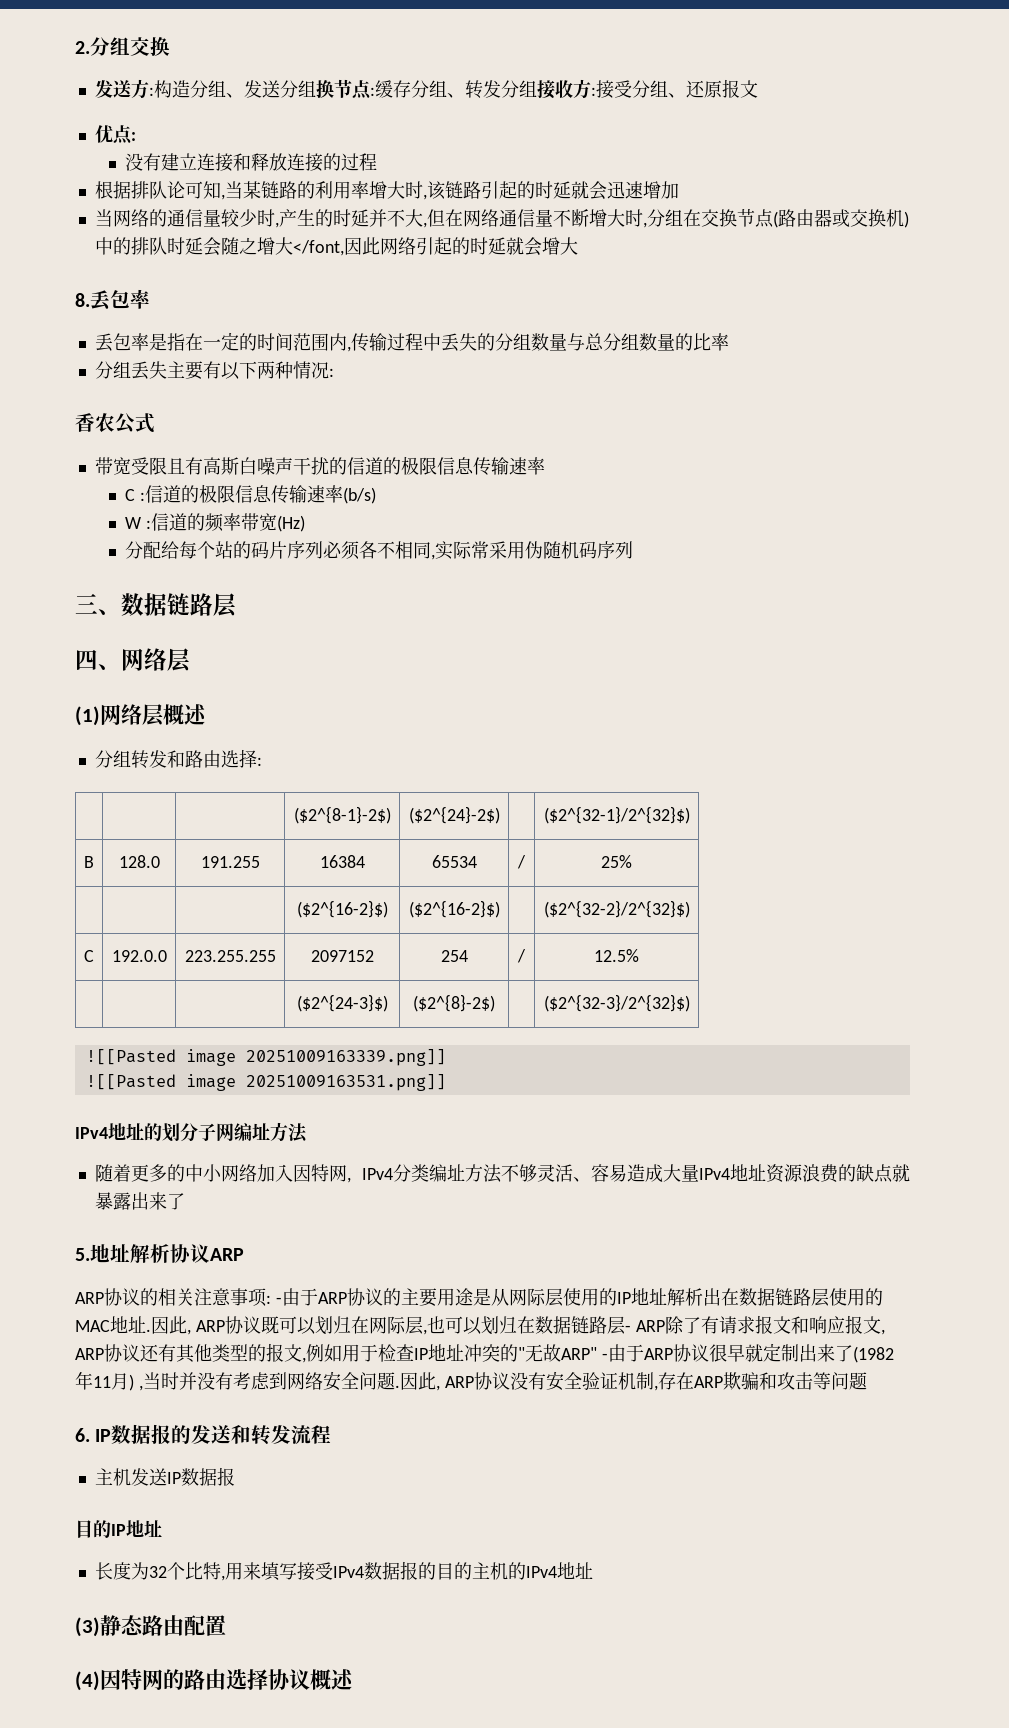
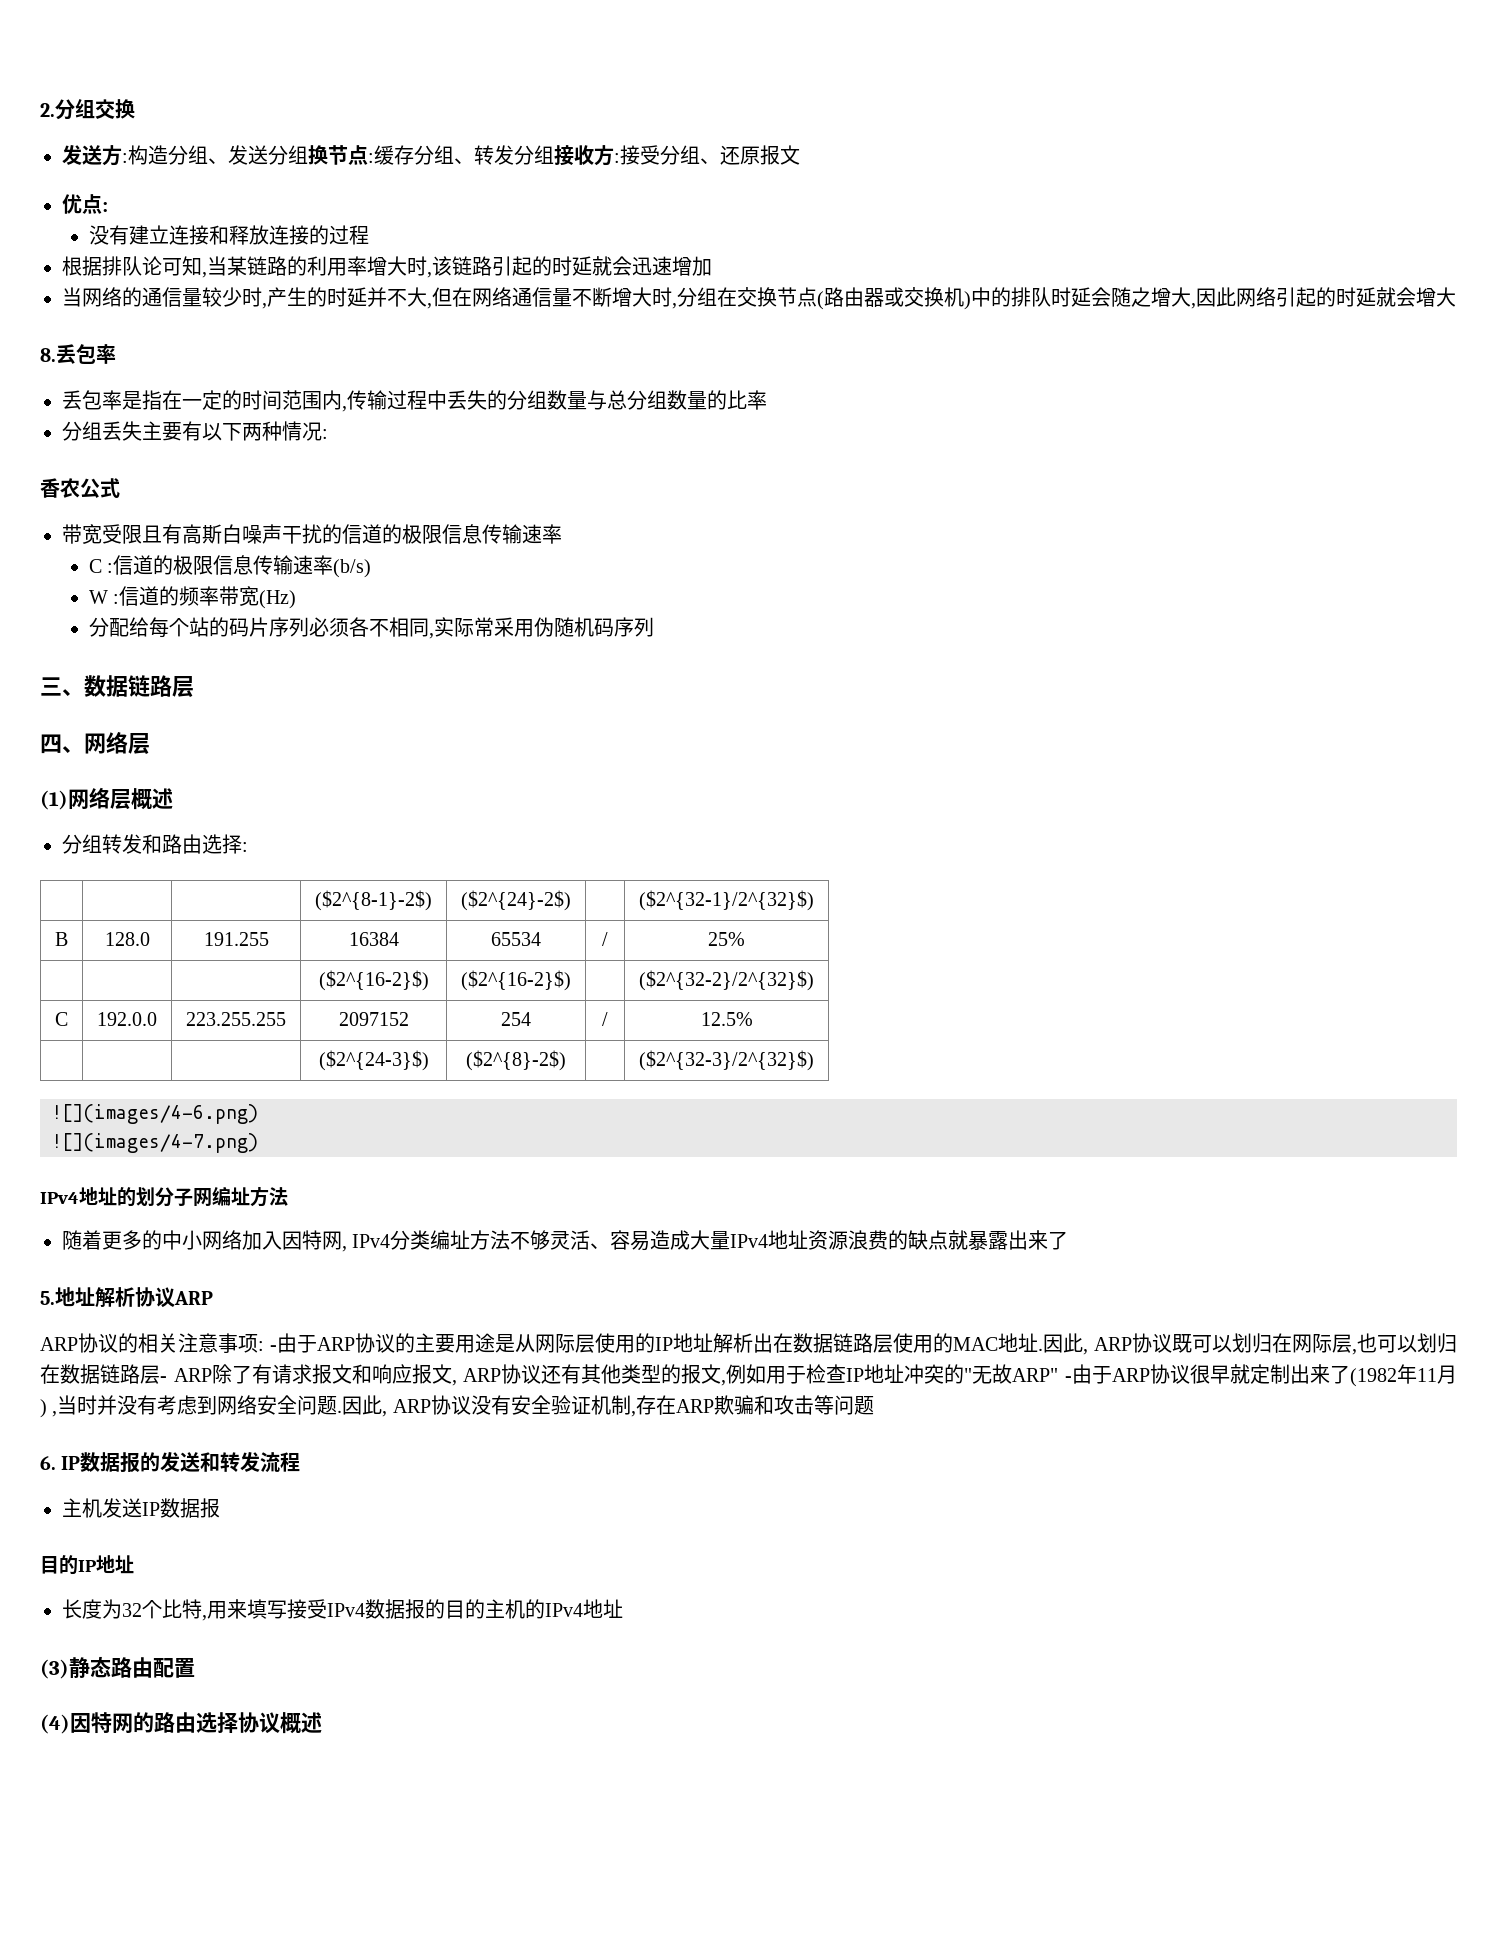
- 当网络的通信量较少时,产生的时延并不大,但在网络通信量不断增大时,分组在交换节点(路由器或交换机)中的排队时延会随之增大</font,因此网络引起的时延就会增大
+ 当网络的通信量较少时,产生的时延并不大,但在网络通信量不断增大时,分组在交换节点(路由器或交换机)中的排队时延会随之增大,因此网络引起的时延就会增大
- ![[Pasted image 20251009163339.png]]
- ![[Pasted image 20251009163531.png]]
+ ![](images/4-6.png)
+ ![](images/4-7.png)

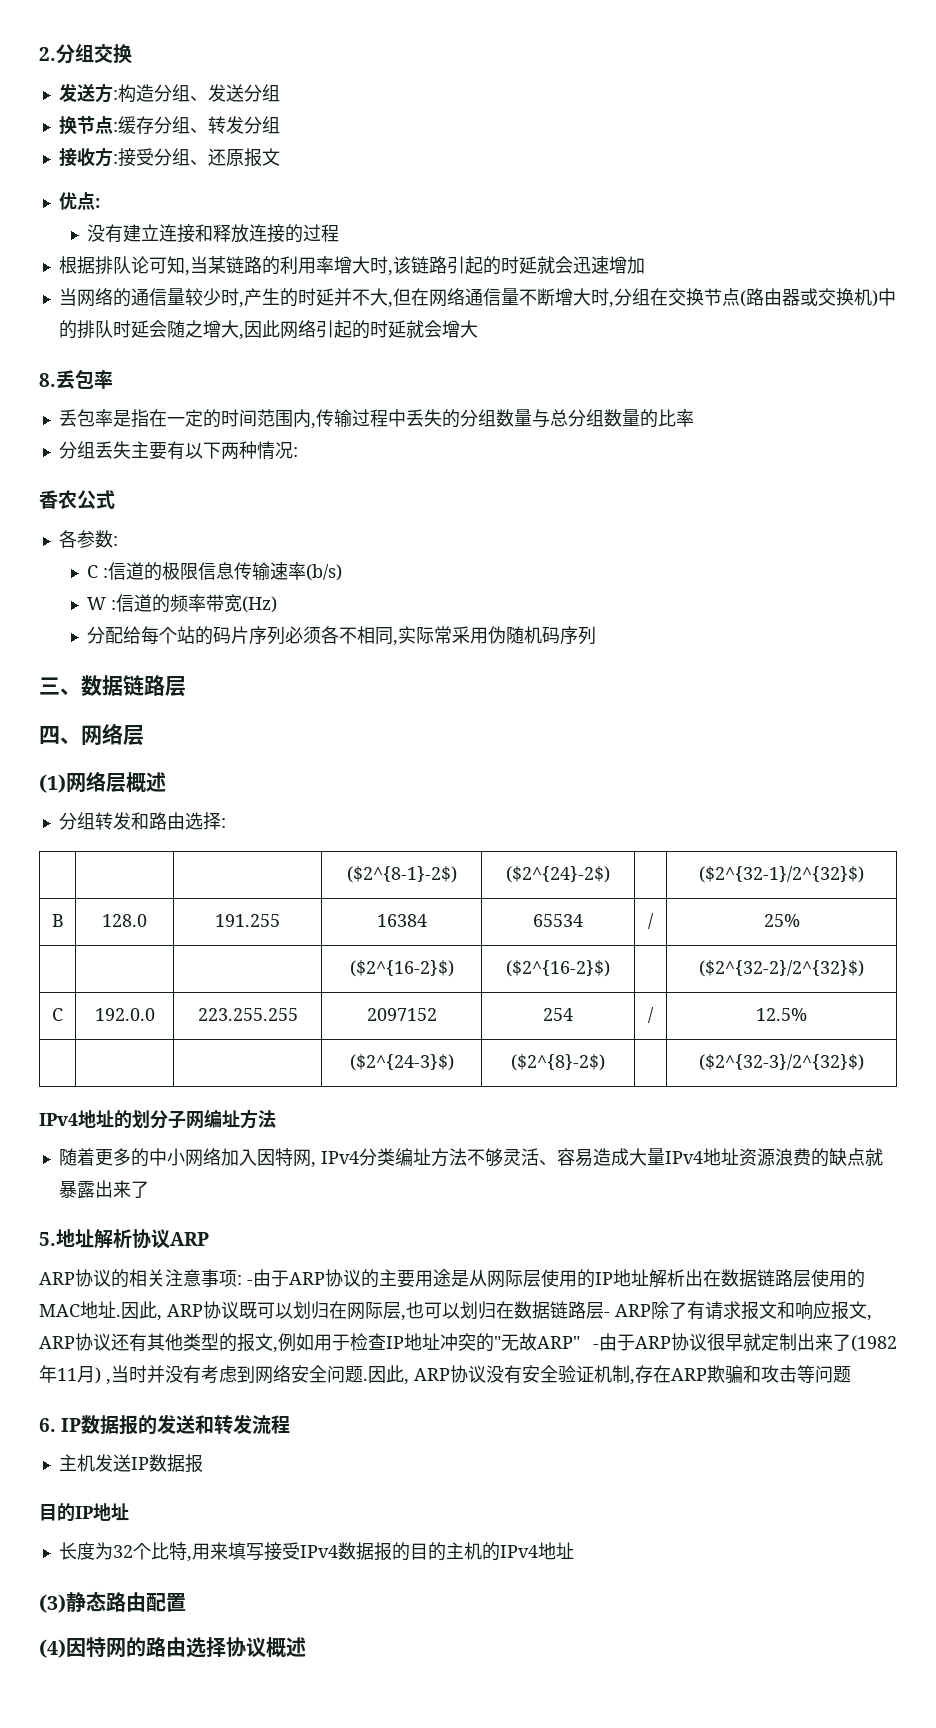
- 发送方:构造分组、发送分组换节点:缓存分组、转发分组接收方:接受分组、还原报文
+ 发送方:构造分组、发送分组
+ 换节点:缓存分组、转发分组
+ 接收方:接受分组、还原报文
- 带宽受限且有高斯白噪声干扰的信道的极限信息传输速率
+ 各参数:
- ![](images/4-6.png)
- ![](images/4-7.png)

